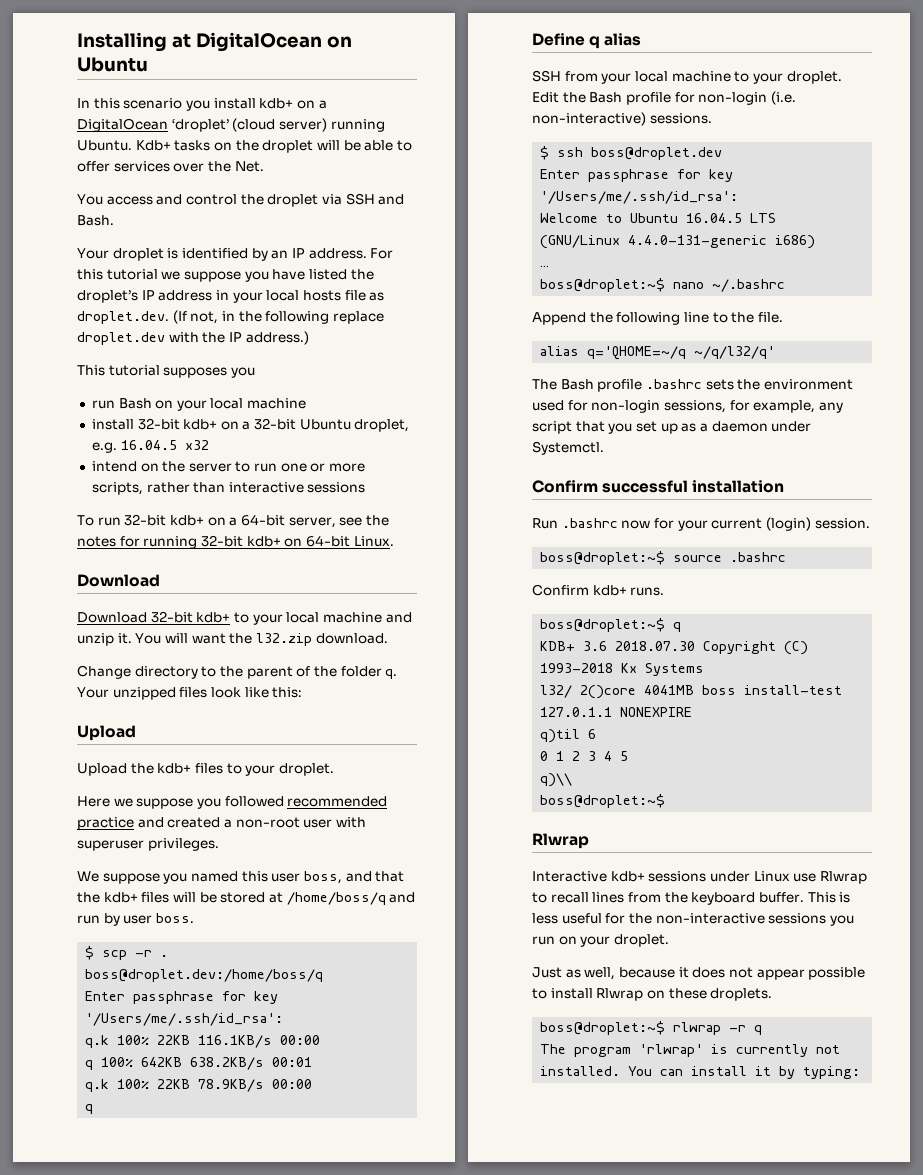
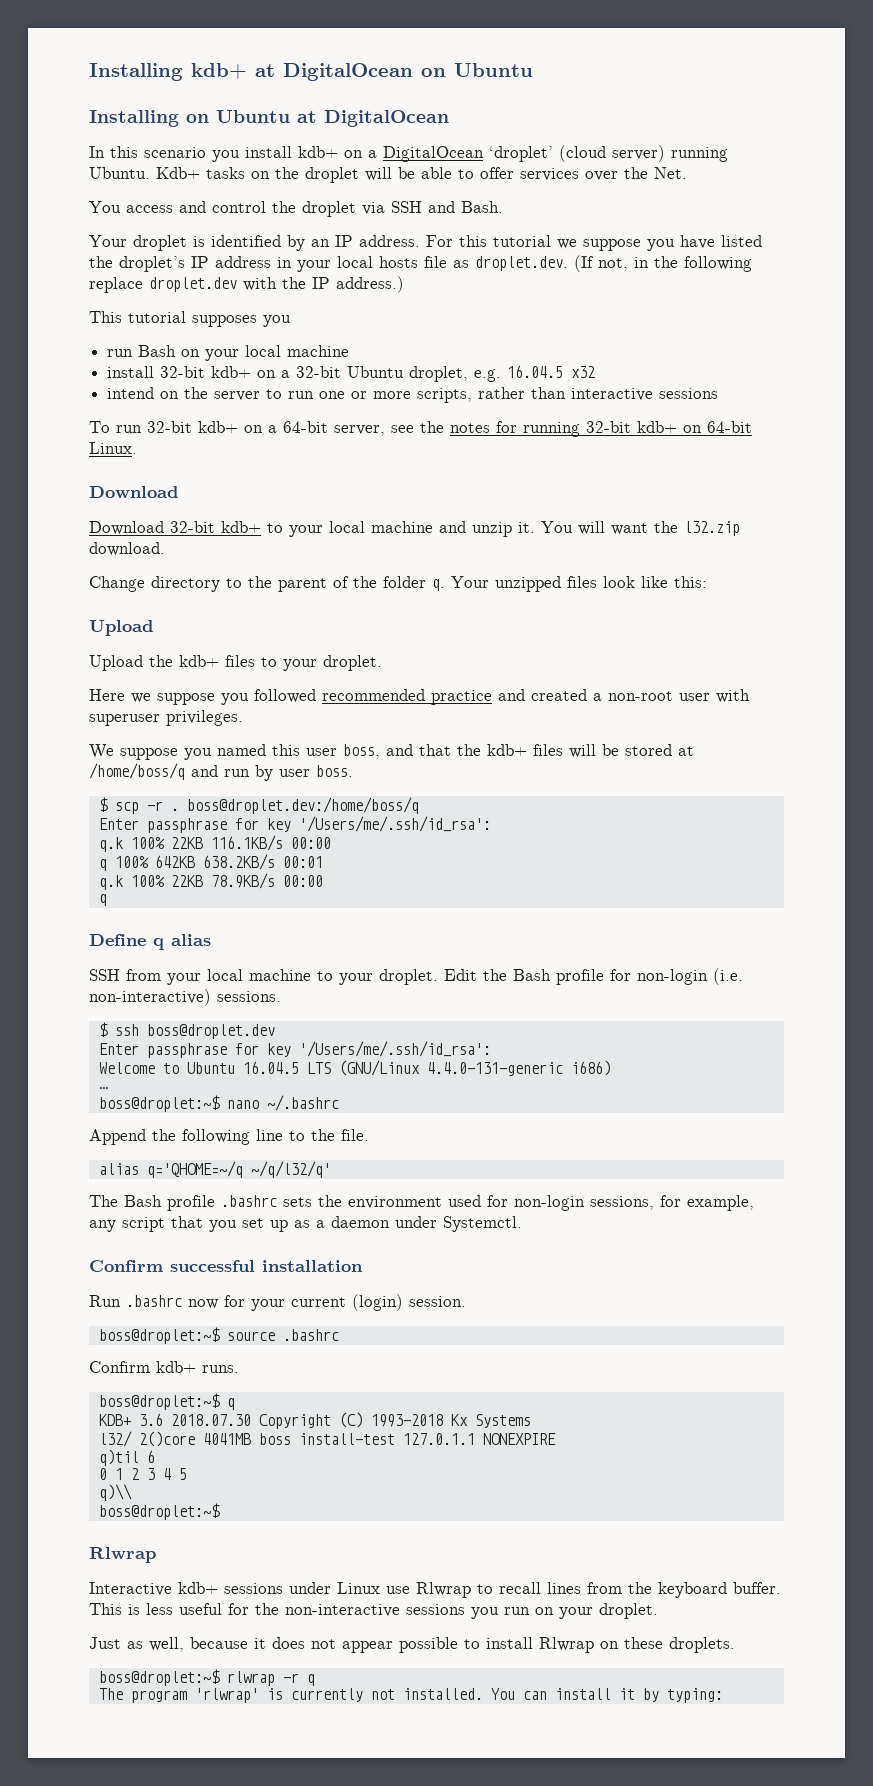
- Installing at DigitalOcean on Ubuntu
+ Installing kdb+ at DigitalOcean on Ubuntu
+ Installing on Ubuntu at DigitalOcean

